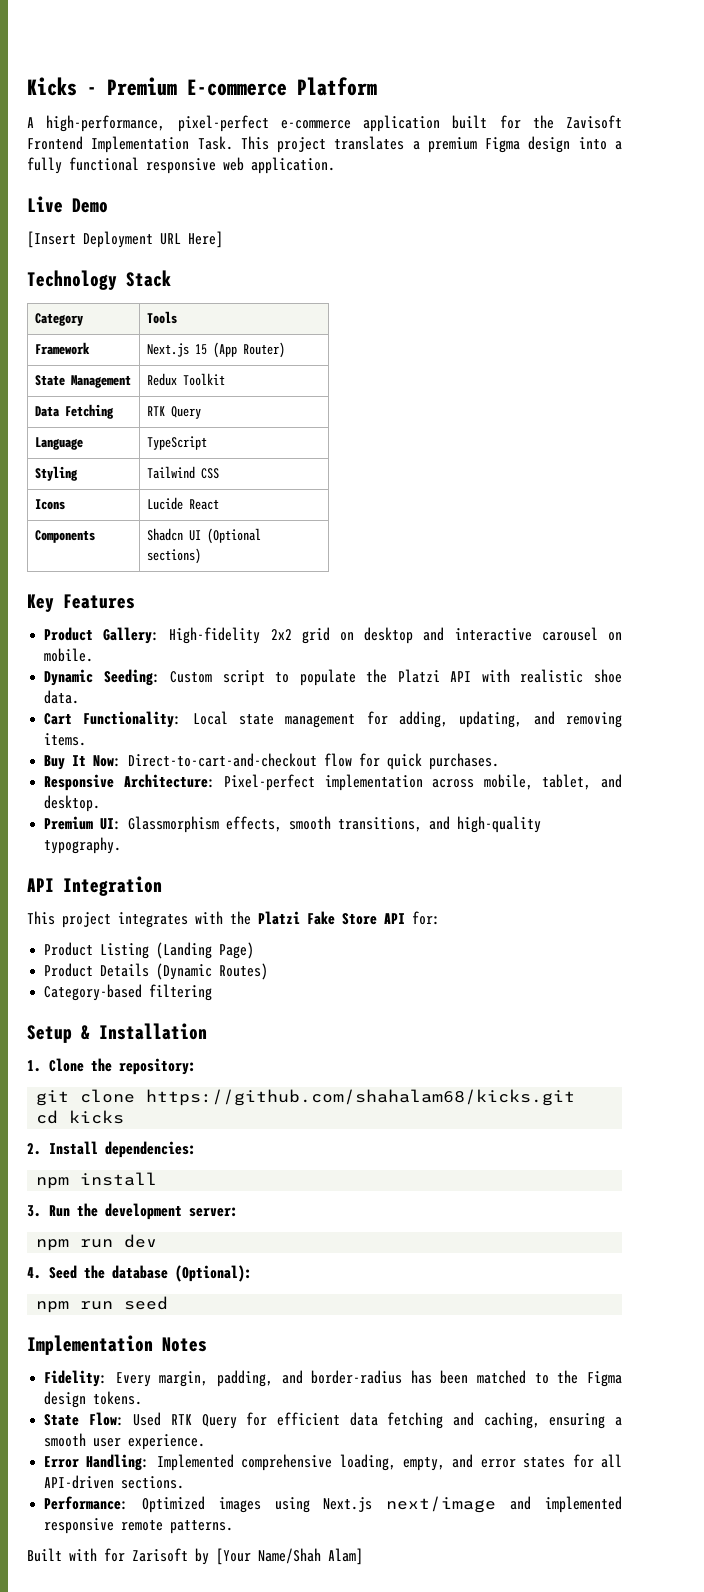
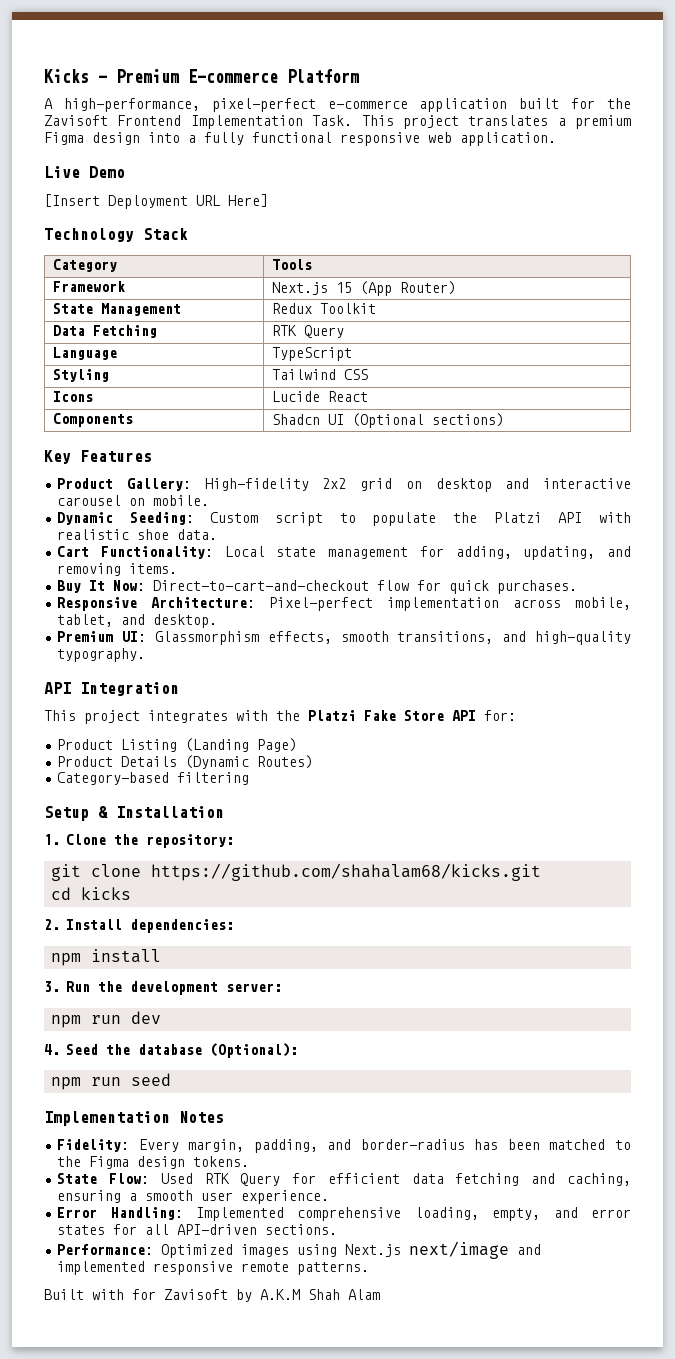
- Built with for Zarisoft by [Your Name/Shah Alam]
+ Built with for Zavisoft by A.K.M Shah Alam

